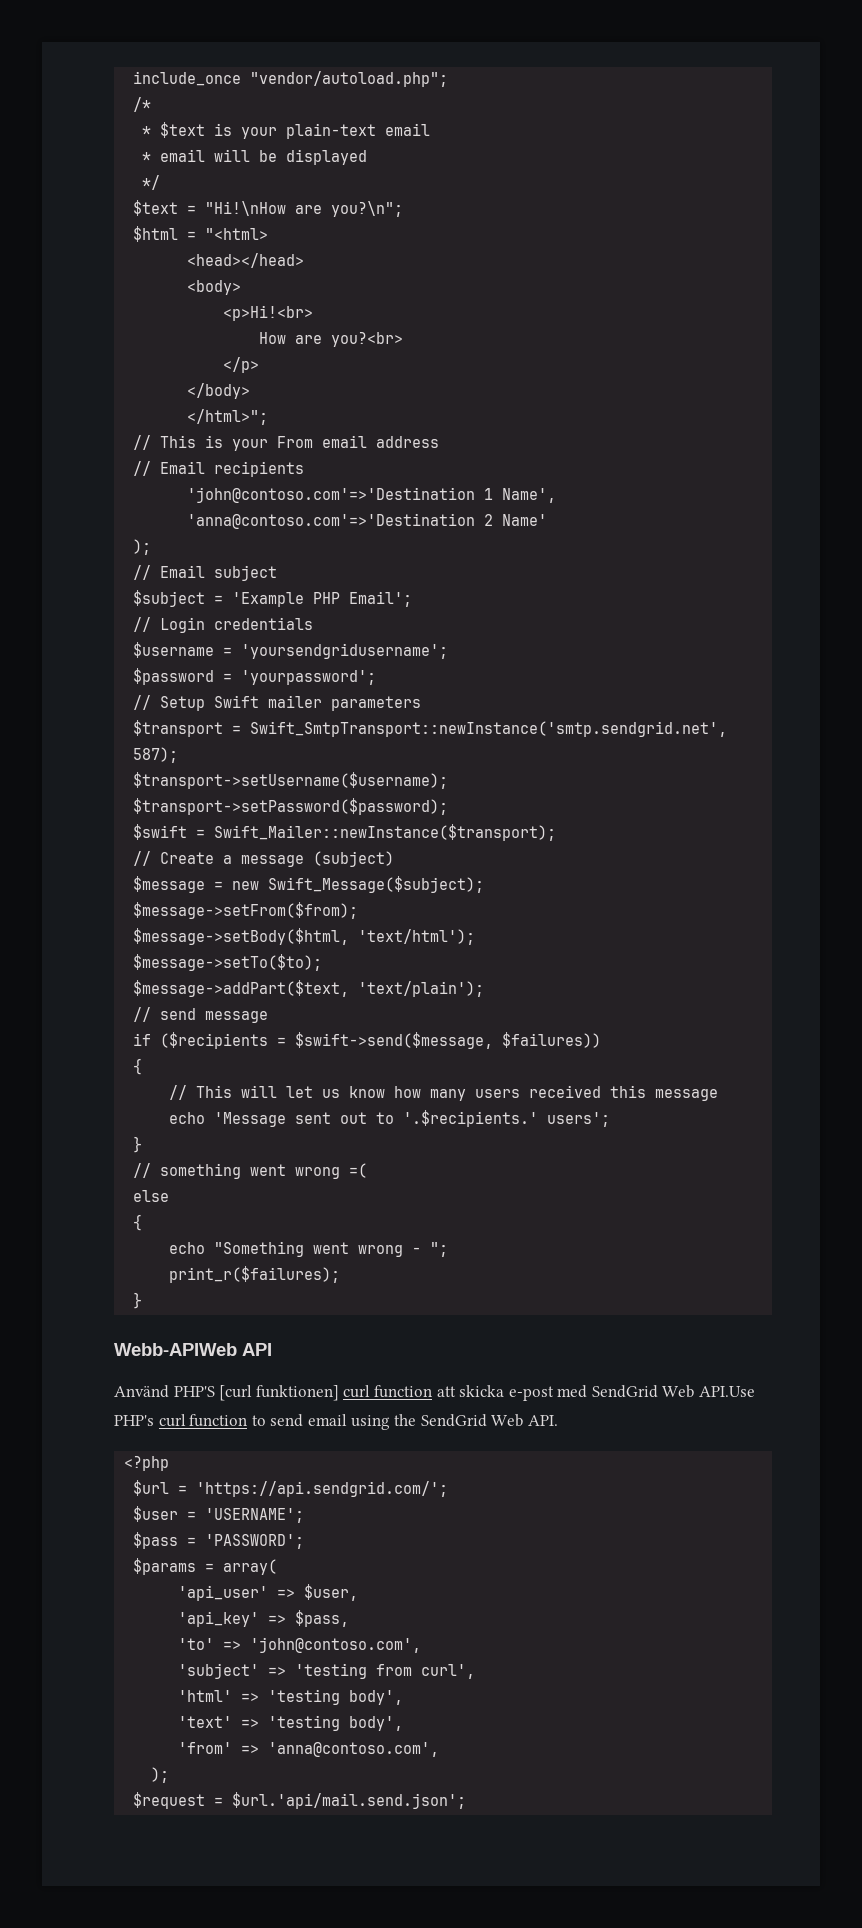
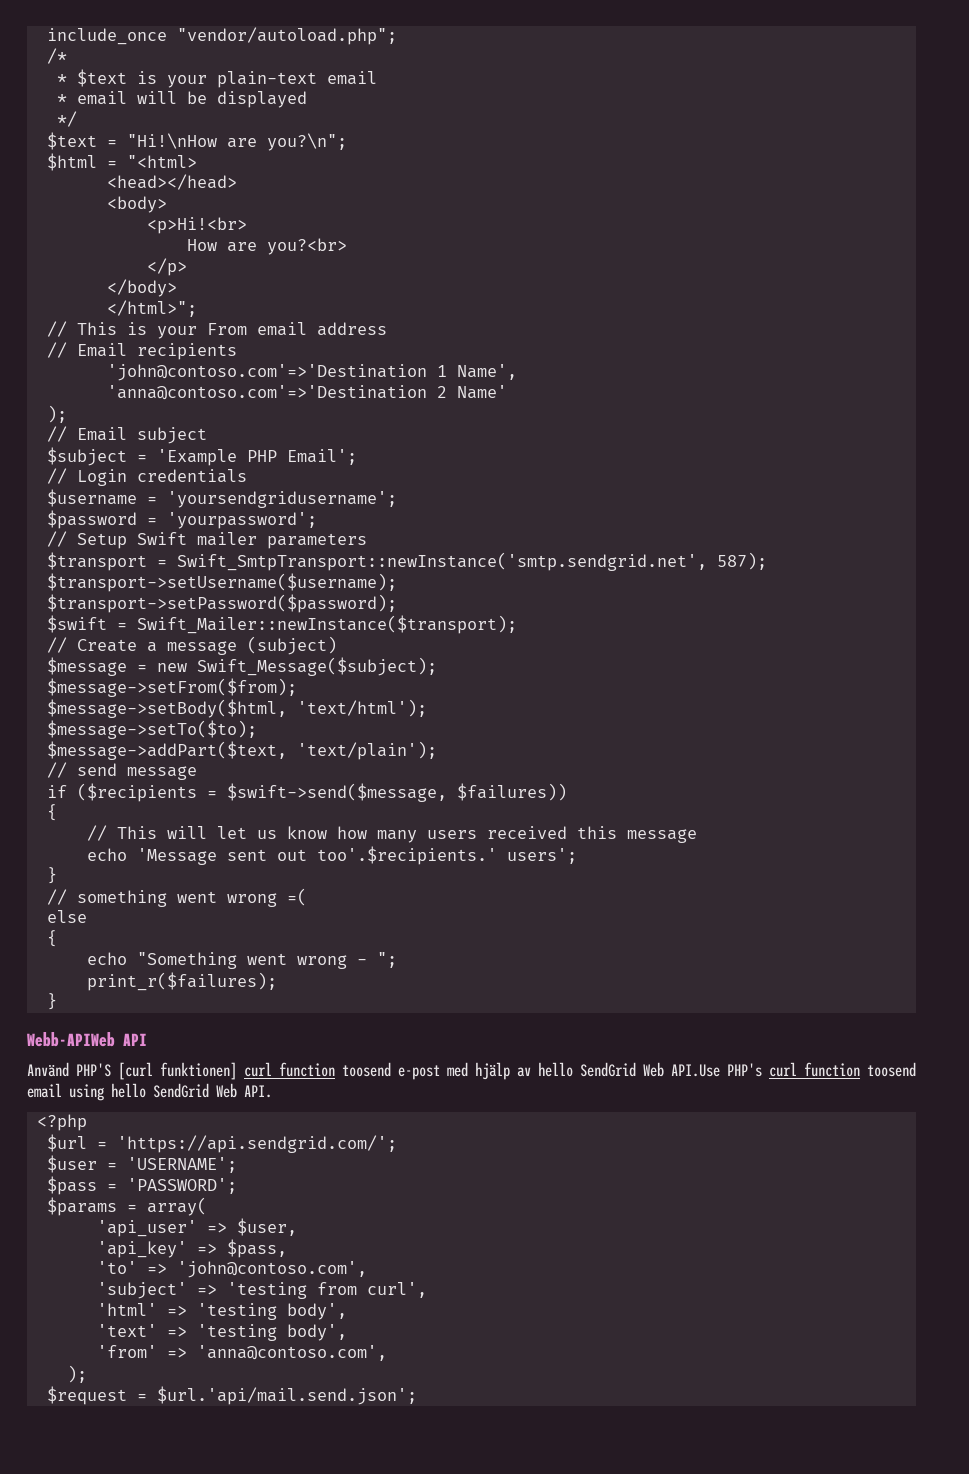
- echo 'Message sent out to '.$recipients.' users';
+ echo 'Message sent out too'.$recipients.' users';
- Använd PHP'S [curl funktionen] curl function att skicka e-post med SendGrid Web API.Use PHP's curl function to send email using the SendGrid Web API.
+ Använd PHP'S [curl funktionen] curl function toosend e-post med hjälp av hello SendGrid Web API.Use PHP's curl function toosend email using hello SendGrid Web API.

